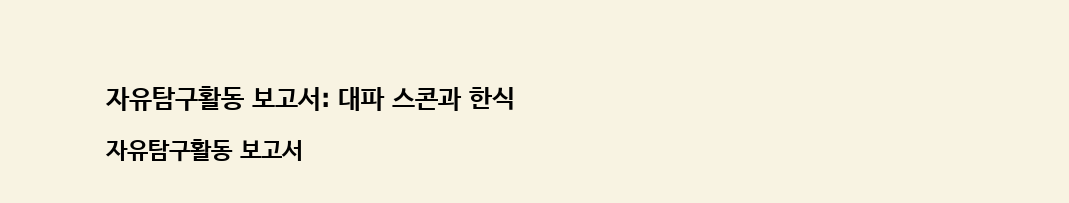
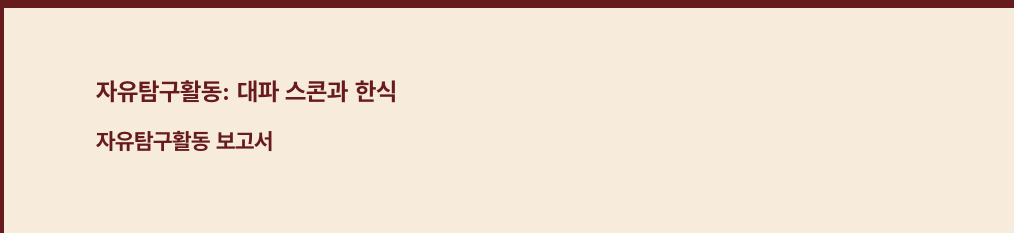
- 자유탐구활동 보고서: 대파 스콘과 한식
+ 자유탐구활동: 대파 스콘과 한식

